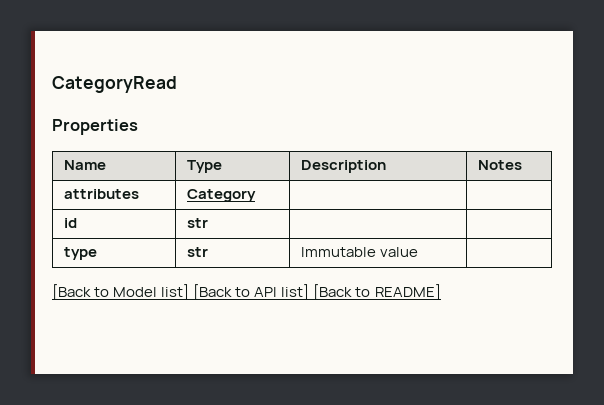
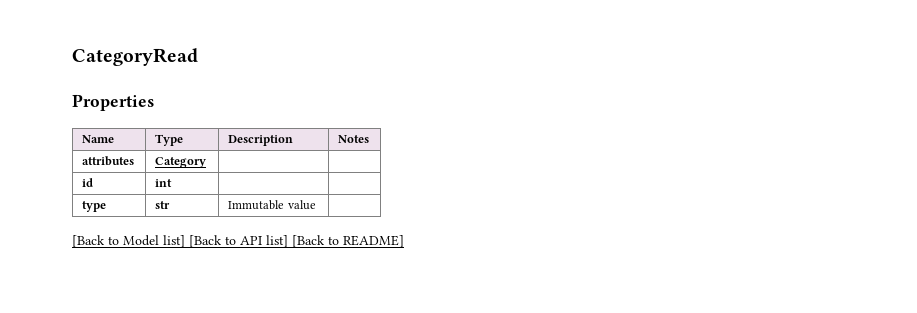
- id | str | |
+ id | int | |

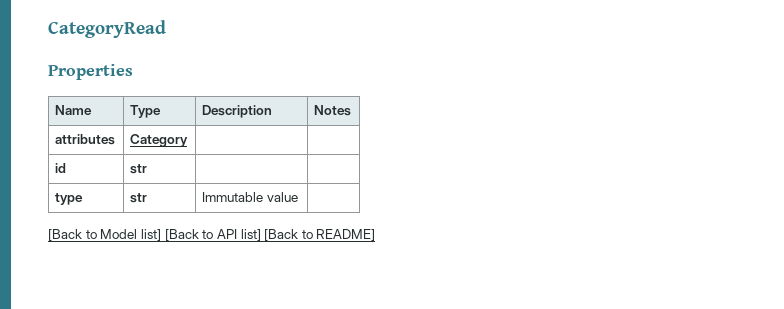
- id | int | |
+ id | str | |

